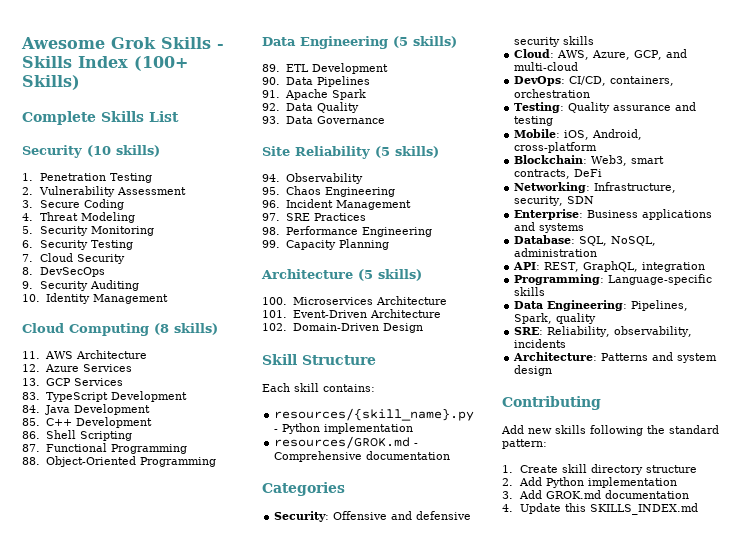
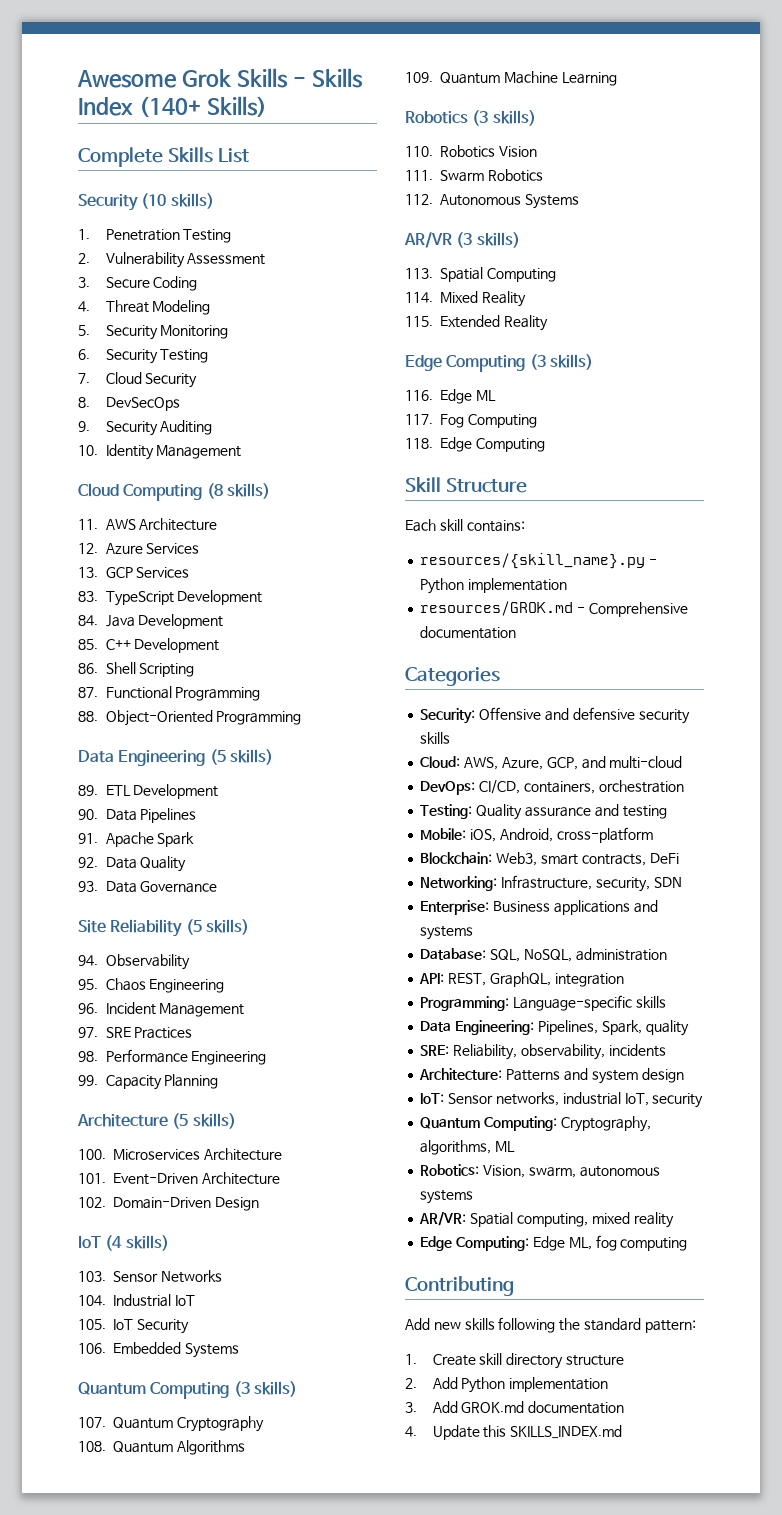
- Awesome Grok Skills - Skills Index (100+ Skills)
+ Awesome Grok Skills - Skills Index (140+ Skills)
+ IoT (4 skills)
+ 103. Sensor Networks
+ 104. Industrial IoT
+ 105. IoT Security
+ 106. Embedded Systems
+ Quantum Computing (3 skills)
+ 107. Quantum Cryptography
+ 108. Quantum Algorithms
+ 109. Quantum Machine Learning
+ Robotics (3 skills)
+ 110. Robotics Vision
+ 111. Swarm Robotics
+ 112. Autonomous Systems
+ AR/VR (3 skills)
+ 113. Spatial Computing
+ 114. Mixed Reality
+ 115. Extended Reality
+ Edge Computing (3 skills)
+ 116. Edge ML
+ 117. Fog Computing
+ 118. Edge Computing
+ IoT: Sensor networks, industrial IoT, security
+ Quantum Computing: Cryptography, algorithms, ML
+ Robotics: Vision, swarm, autonomous systems
+ AR/VR: Spatial computing, mixed reality
+ Edge Computing: Edge ML, fog computing

